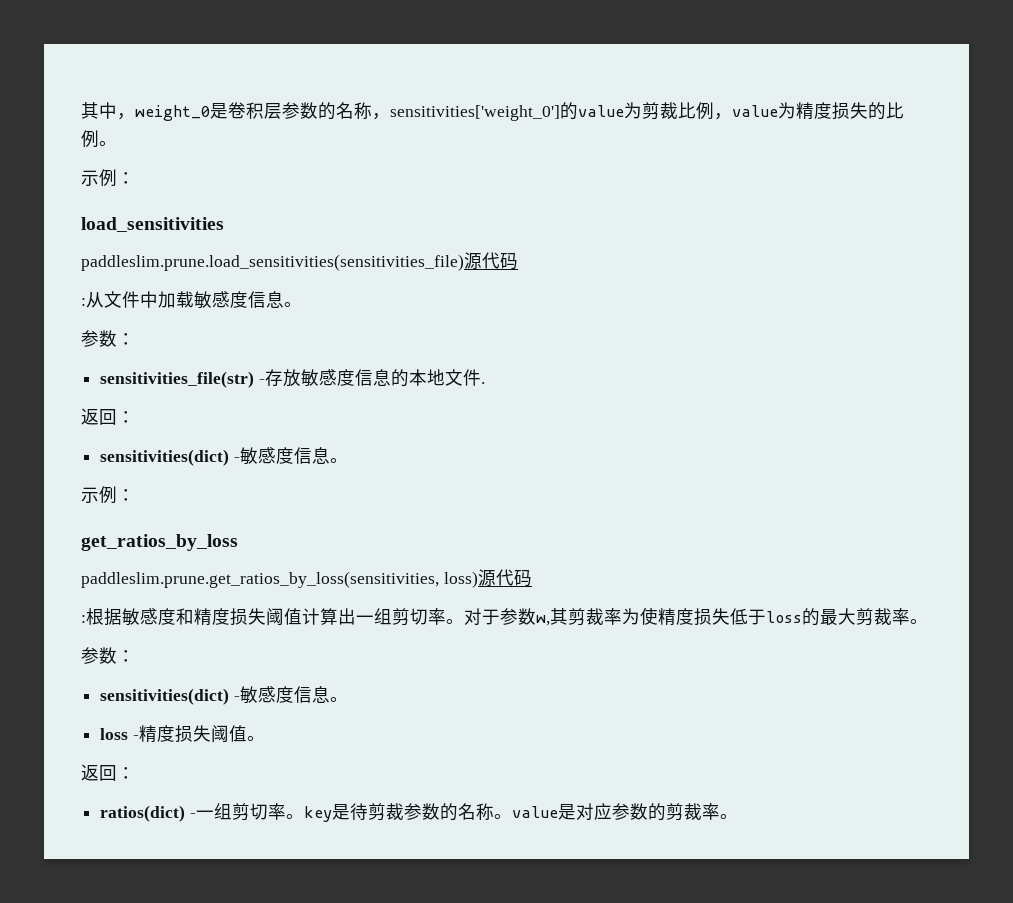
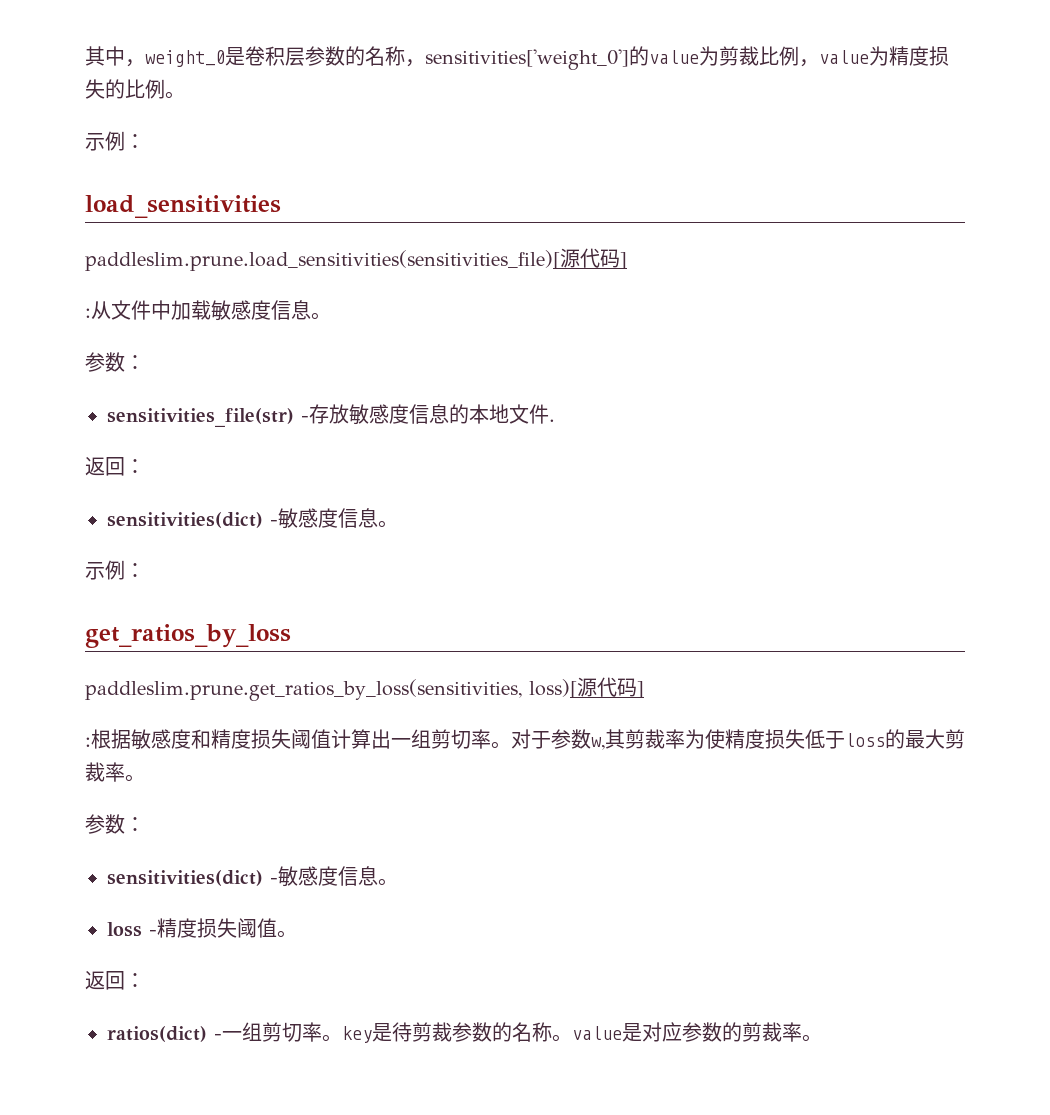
- paddleslim.prune.load_sensitivities(sensitivities_file)源代码
+ paddleslim.prune.load_sensitivities(sensitivities_file)[源代码]
- paddleslim.prune.get_ratios_by_loss(sensitivities, loss)源代码
+ paddleslim.prune.get_ratios_by_loss(sensitivities, loss)[源代码]

